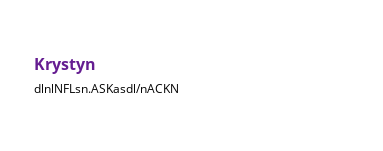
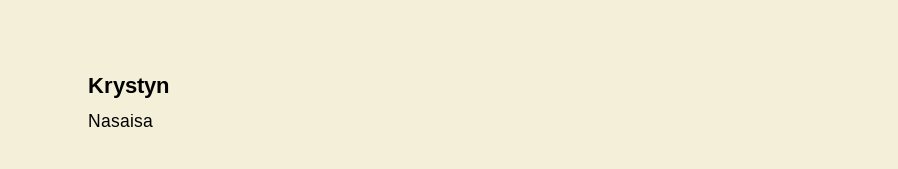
- dlnlNFLsn.ASKasdl/nACKN
+ Nasaisa

